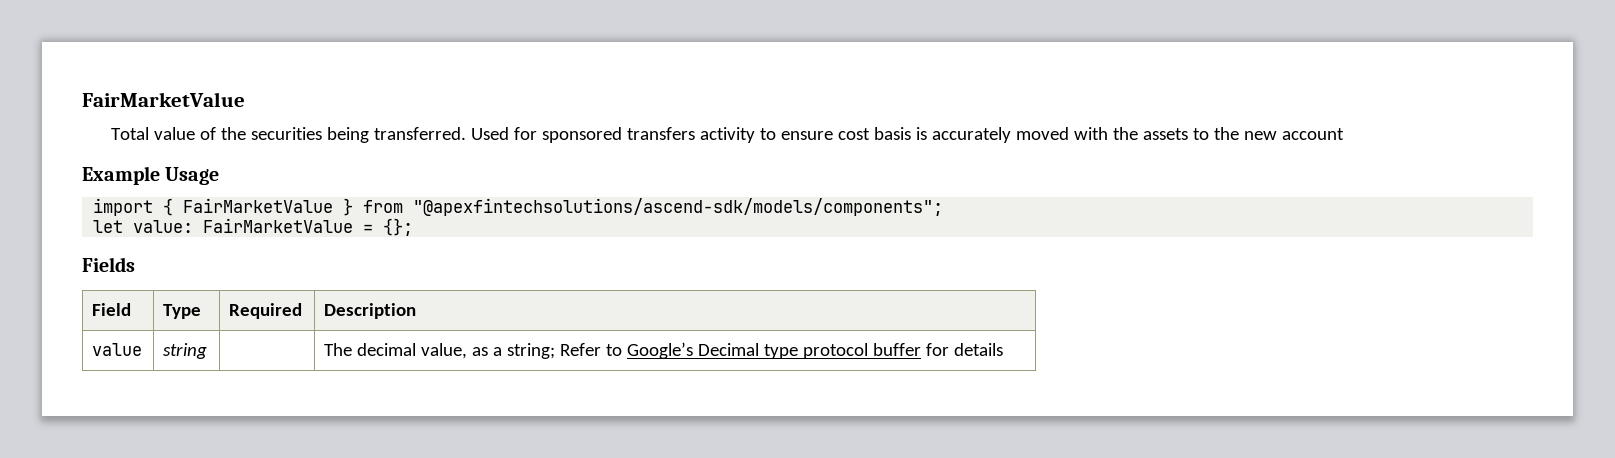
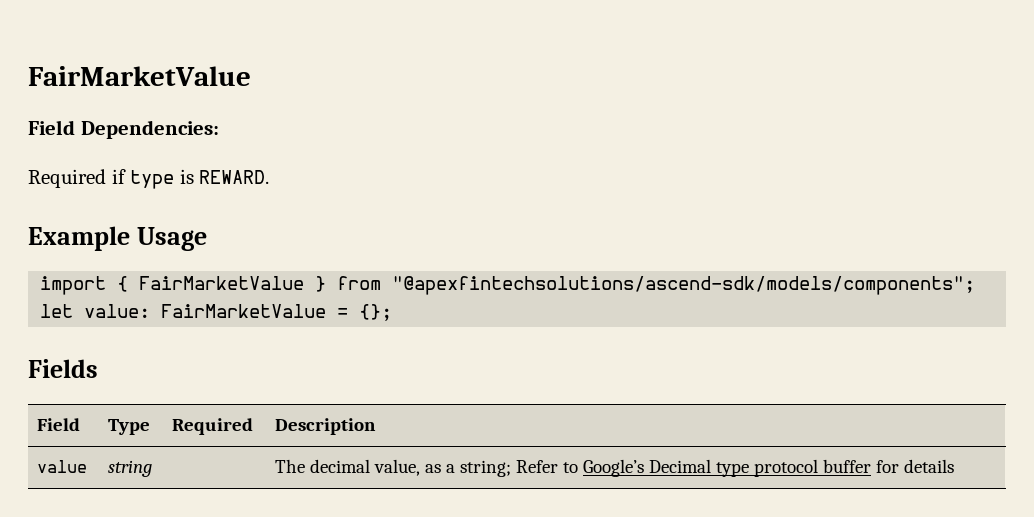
- Total value of the securities being transferred. Used for sponsored transfers activity to ensure cost basis is accurately moved with the assets to the new account
+ Field Dependencies:
+ Required if type is REWARD.

